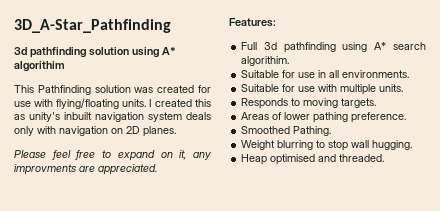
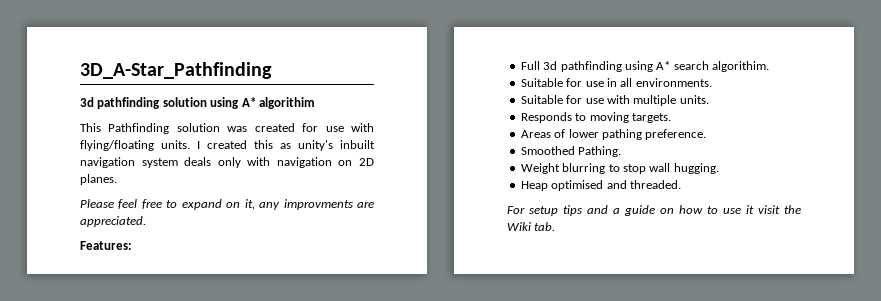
+ For setup tips and a guide on how to use it visit the Wiki tab.

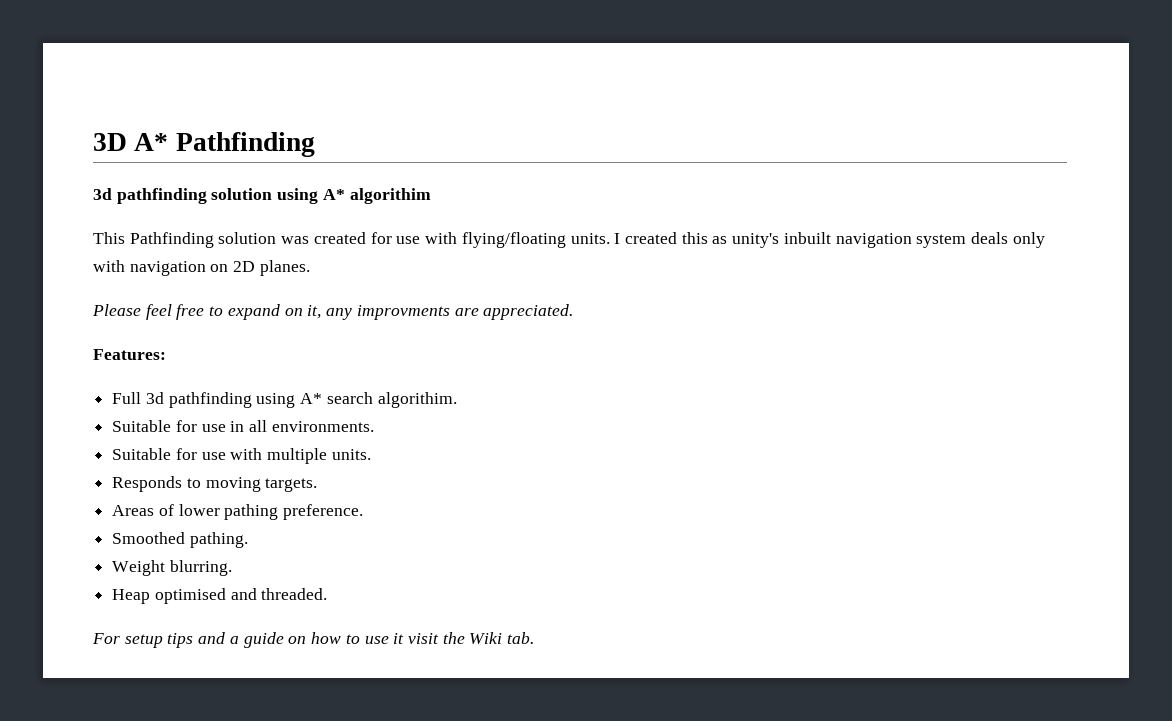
- 3D_A-Star_Pathfinding
+ 3D A* Pathfinding
- Smoothed Pathing.
+ Smoothed pathing.
- Weight blurring to stop wall hugging.
+ Weight blurring.

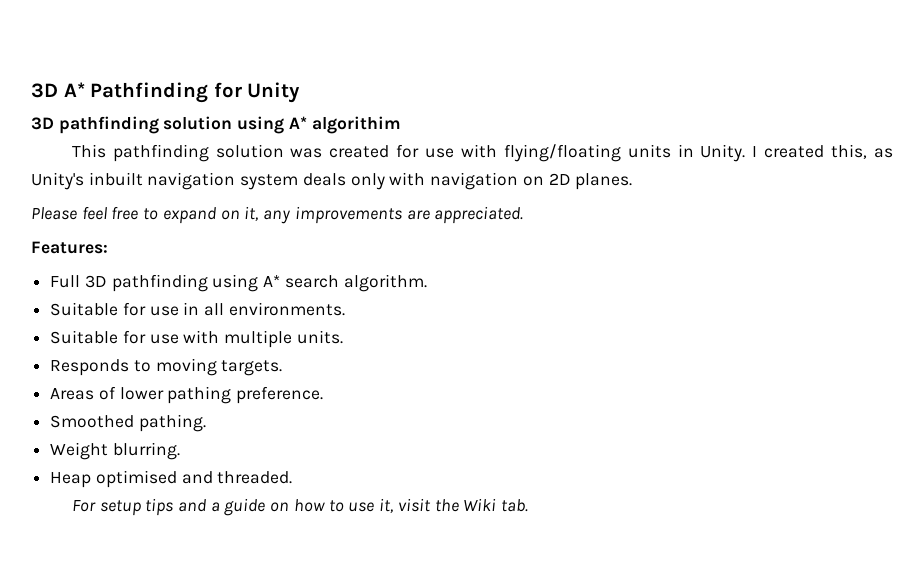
- 3D A* Pathfinding
- 3d pathfinding solution using A* algorithim
+ 3D A* Pathfinding for Unity
+ 3D pathfinding solution using A* algorithim
- This Pathfinding solution was created for use with flying/floating units. I created this as unity's inbuilt navigation system deals only with navigation on 2D planes.
+ This pathfinding solution was created for use with flying/floating units in Unity. I created this, as Unity's inbuilt navigation system deals only with navigation on 2D planes.
- Please feel free to expand on it, any improvments are appreciated.
+ Please feel free to expand on it, any improvements are appreciated.
- Full 3d pathfinding using A* search algorithim.
+ Full 3D pathfinding using A* search algorithm.
- For setup tips and a guide on how to use it visit the Wiki tab.
+ For setup tips and a guide on how to use it, visit the Wiki tab.

